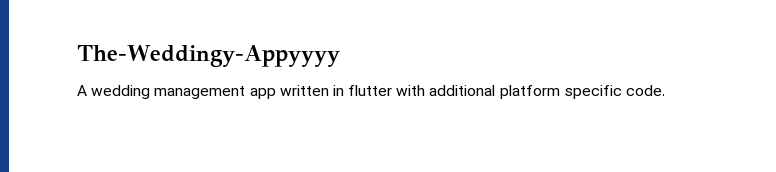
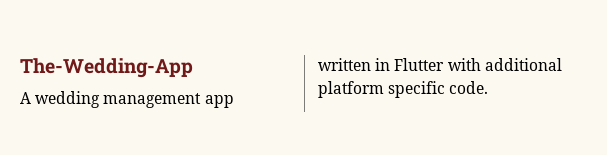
- The-Weddingy-Appyyyy
+ The-Wedding-App
- A wedding management app written in flutter with additional platform specific code.
+ A wedding management app written in Flutter with additional platform specific code.

